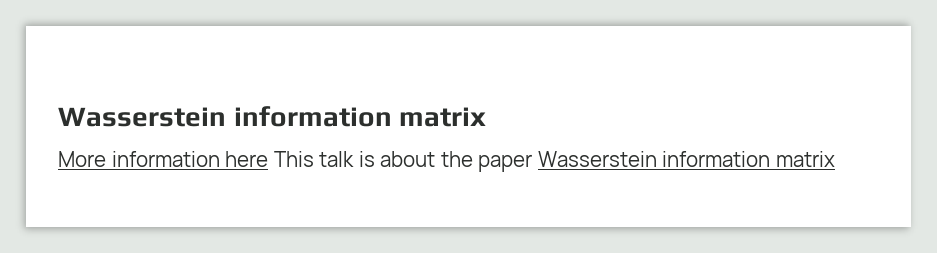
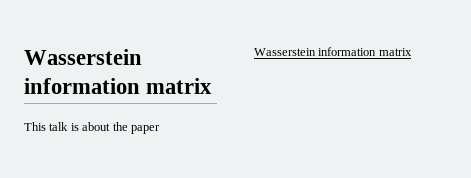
- More information here This talk is about the paper Wasserstein information matrix
+ This talk is about the paper Wasserstein information matrix

